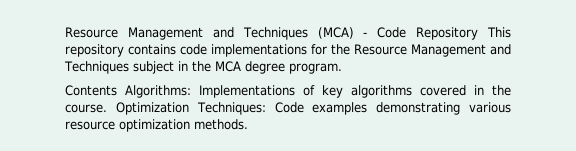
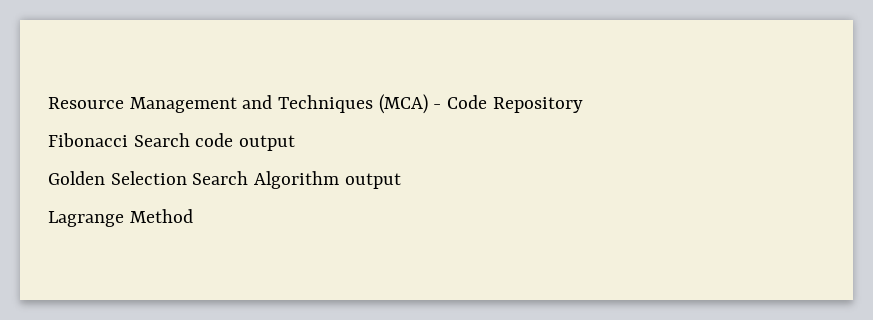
- Resource Management and Techniques (MCA) - Code Repository This repository contains code implementations for the Resource Management and Techniques subject in the MCA degree program.
- Contents Algorithms: Implementations of key algorithms covered in the course. Optimization Techniques: Code examples demonstrating various resource optimization methods.
+ Resource Management and Techniques (MCA) - Code Repository
+ Fibonacci Search code output
+ Golden Selection Search Algorithm output
+ Lagrange Method

